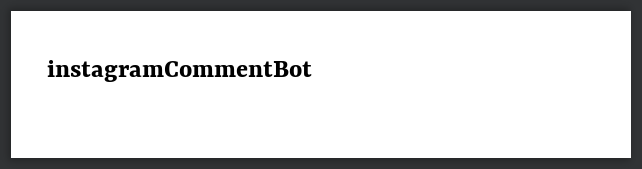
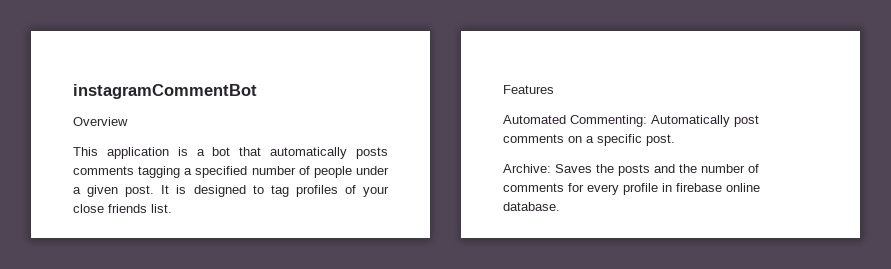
+ Overview
+ This application is a bot that automatically posts comments tagging a specified number of people under a given post. It is designed to tag profiles of your close friends list.
+ Features
+ Automated Commenting: Automatically post comments on a specific post.
+ Archive: Saves the posts and the number of comments for every profile in firebase online database.

